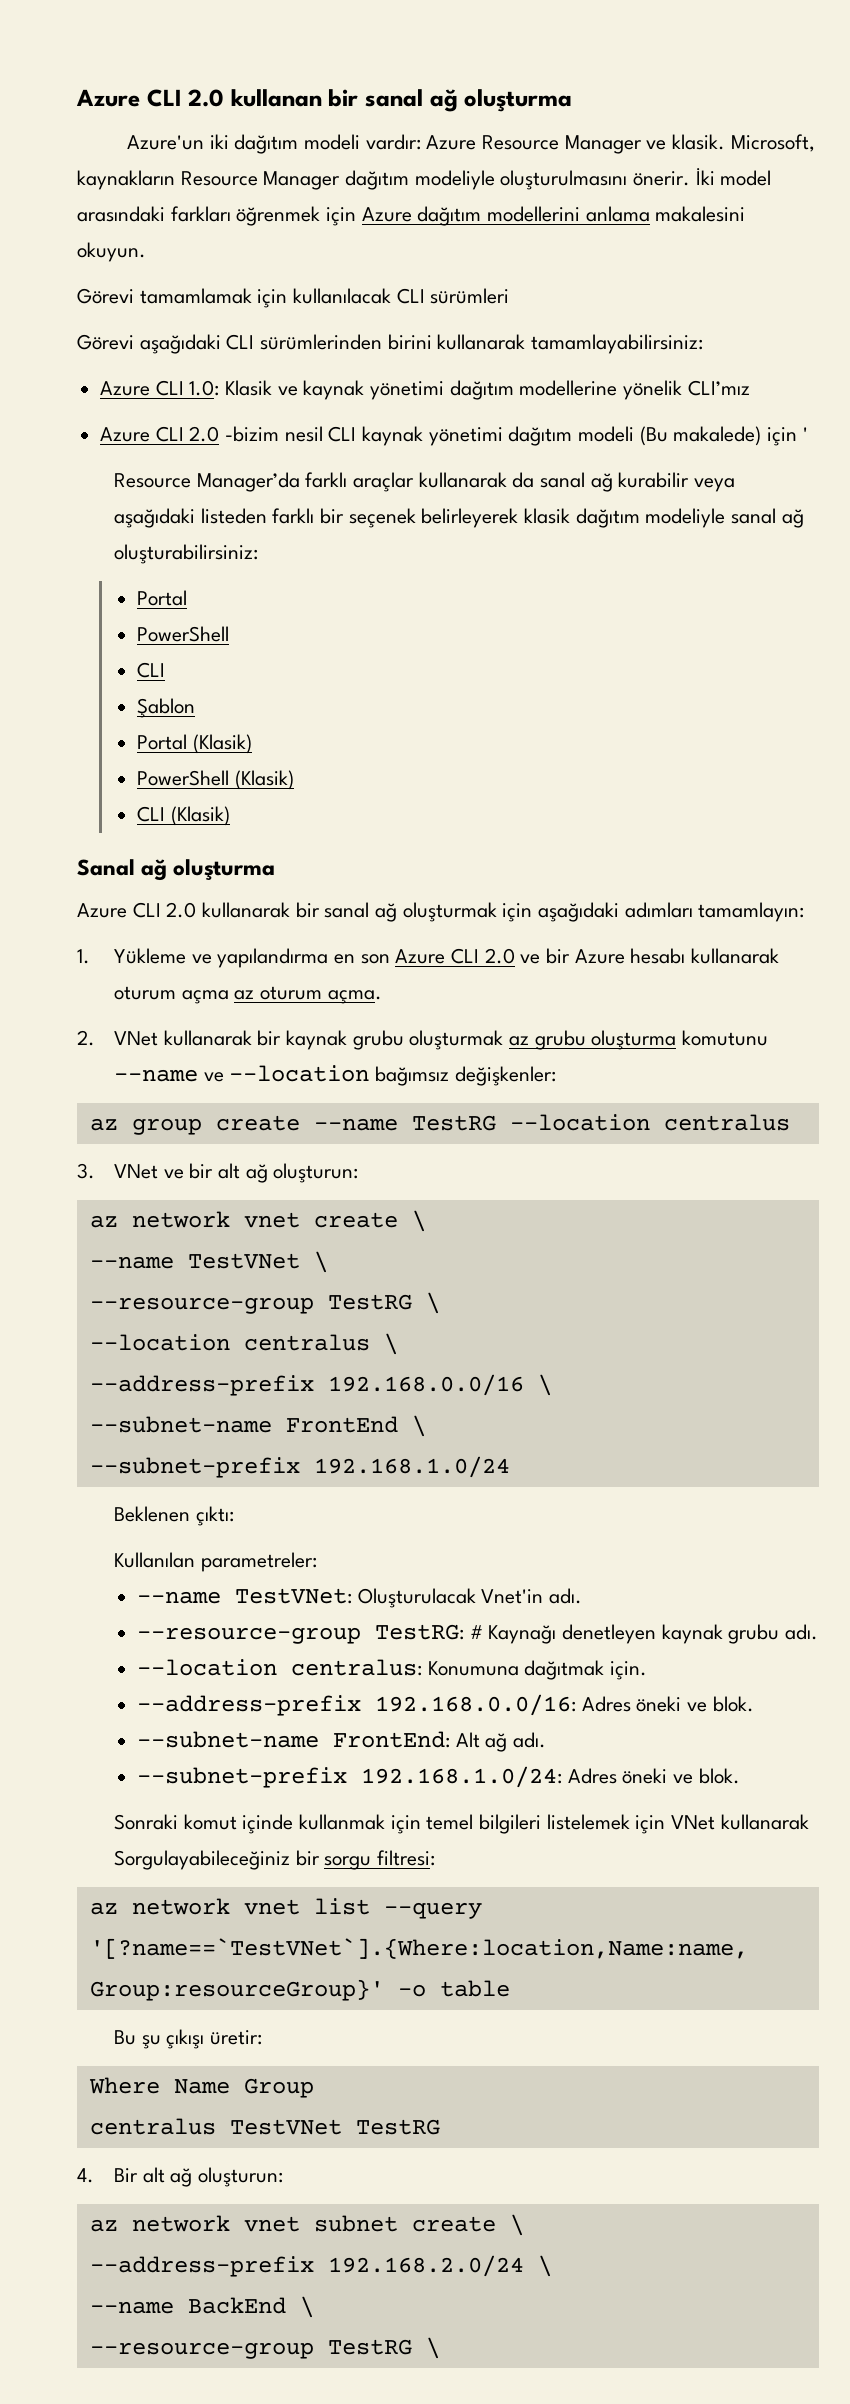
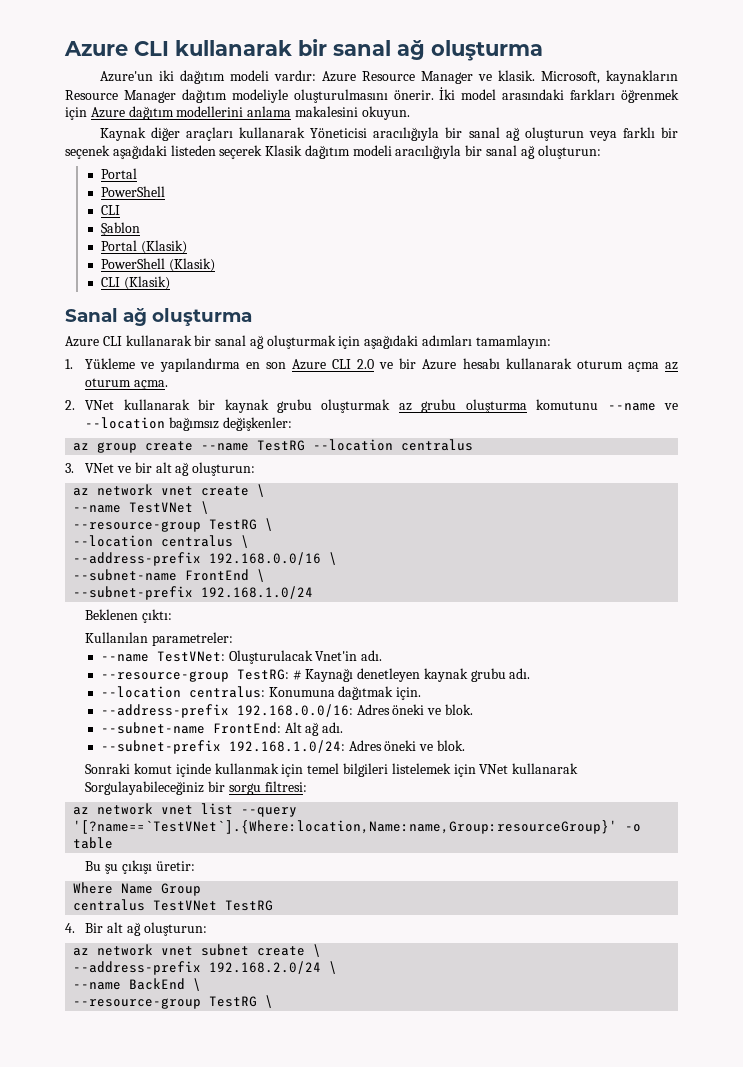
- Azure CLI 2.0 kullanan bir sanal ağ oluşturma
+ Azure CLI kullanarak bir sanal ağ oluşturma
- Görevi tamamlamak için kullanılacak CLI sürümleri
- Görevi aşağıdaki CLI sürümlerinden birini kullanarak tamamlayabilirsiniz:
- Azure CLI 1.0: Klasik ve kaynak yönetimi dağıtım modellerine yönelik CLI’mız
- Azure CLI 2.0 -bizim nesil CLI kaynak yönetimi dağıtım modeli (Bu makalede) için '
- Resource Manager’da farklı araçlar kullanarak da sanal ağ kurabilir veya aşağıdaki listeden farklı bir seçenek belirleyerek klasik dağıtım modeliyle sanal ağ oluşturabilirsiniz:
+ Kaynak diğer araçları kullanarak Yöneticisi aracılığıyla bir sanal ağ oluşturun veya farklı bir seçenek aşağıdaki listeden seçerek Klasik dağıtım modeli aracılığıyla bir sanal ağ oluşturun:
- Azure CLI 2.0 kullanarak bir sanal ağ oluşturmak için aşağıdaki adımları tamamlayın:
+ Azure CLI kullanarak bir sanal ağ oluşturmak için aşağıdaki adımları tamamlayın:

